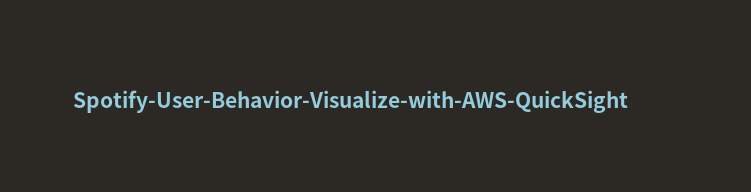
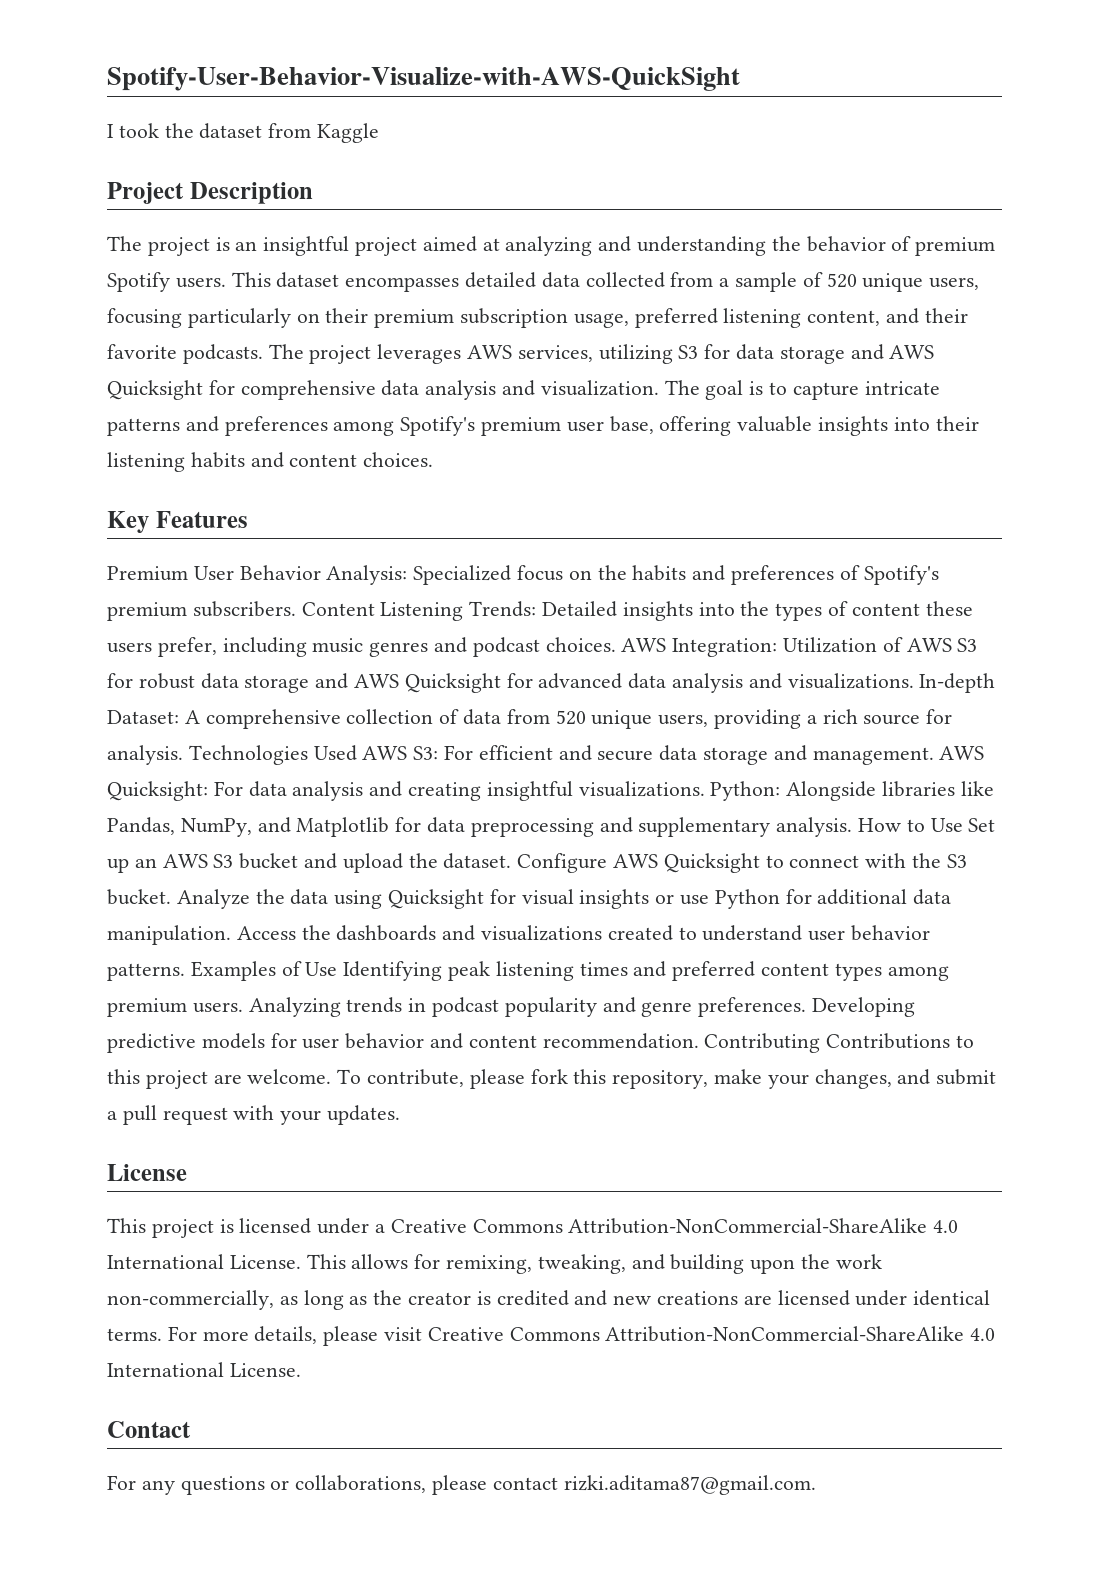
+ I took the dataset from Kaggle
+ Project Description
+ The project is an insightful project aimed at analyzing and understanding the behavior of premium Spotify users. This dataset encompasses detailed data collected from a sample of 520 unique users, focusing particularly on their premium subscription usage, preferred listening content, and their favorite podcasts. The project leverages AWS services, utilizing S3 for data storage and AWS Quicksight for comprehensive data analysis and visualization. The goal is to capture intricate patterns and preferences among Spotify's premium user base, offering valuable insights into their listening habits and content choices.
+ Key Features
+ Premium User Behavior Analysis: Specialized focus on the habits and preferences of Spotify's premium subscribers. Content Listening Trends: Detailed insights into the types of content these users prefer, including music genres and podcast choices. AWS Integration: Utilization of AWS S3 for robust data storage and AWS Quicksight for advanced data analysis and visualizations. In-depth Dataset: A comprehensive collection of data from 520 unique users, providing a rich source for analysis. Technologies Used AWS S3: For efficient and secure data storage and management. AWS Quicksight: For data analysis and creating insightful visualizations. Python: Alongside libraries like Pandas, NumPy, and Matplotlib for data preprocessing and supplementary analysis. How to Use Set up an AWS S3 bucket and upload the dataset. Configure AWS Quicksight to connect with the S3 bucket. Analyze the data using Quicksight for visual insights or use Python for additional data manipulation. Access the dashboards and visualizations created to understand user behavior patterns. Examples of Use Identifying peak listening times and preferred content types among premium users. Analyzing trends in podcast popularity and genre preferences. Developing predictive models for user behavior and content recommendation. Contributing Contributions to this project are welcome. To contribute, please fork this repository, make your changes, and submit a pull request with your updates.
+ License
+ This project is licensed under a Creative Commons Attribution-NonCommercial-ShareAlike 4.0 International License. This allows for remixing, tweaking, and building upon the work non-commercially, as long as the creator is credited and new creations are licensed under identical terms. For more details, please visit Creative Commons Attribution-NonCommercial-ShareAlike 4.0 International License.
+ Contact
+ For any questions or collaborations, please contact rizki.aditama87@gmail.com.

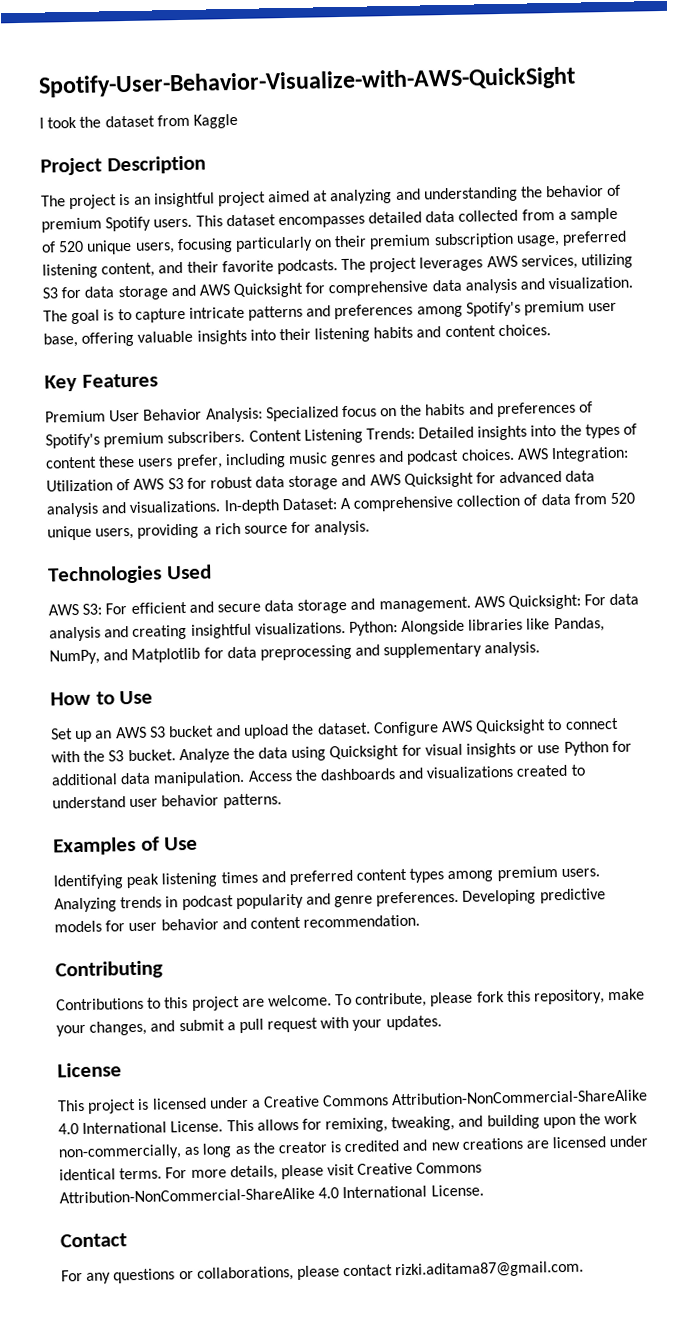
- In-depth Dataset: A comprehensive collection of data from 520 unique users, providing a rich source for analysis. Technologies Used AWS S3: For efficient and secure data storage and management.
+ In-depth Dataset: A comprehensive collection of data from 520 unique users, providing a rich source for analysis.
+ Technologies Used
+ AWS S3: For efficient and secure data storage and management.
- Python: Alongside libraries like Pandas, NumPy, and Matplotlib for data preprocessing and supplementary analysis. How to Use Set up an AWS S3 bucket and upload the dataset.
+ Python: Alongside libraries like Pandas, NumPy, and Matplotlib for data preprocessing and supplementary analysis.
+ How to Use
+ Set up an AWS S3 bucket and upload the dataset.
- Access the dashboards and visualizations created to understand user behavior patterns. Examples of Use Identifying peak listening times and preferred content types among premium users.
+ Access the dashboards and visualizations created to understand user behavior patterns.
+ Examples of Use
+ Identifying peak listening times and preferred content types among premium users.
- Developing predictive models for user behavior and content recommendation. Contributing Contributions to this project are welcome.
+ Developing predictive models for user behavior and content recommendation.
+ Contributing
+ Contributions to this project are welcome.

